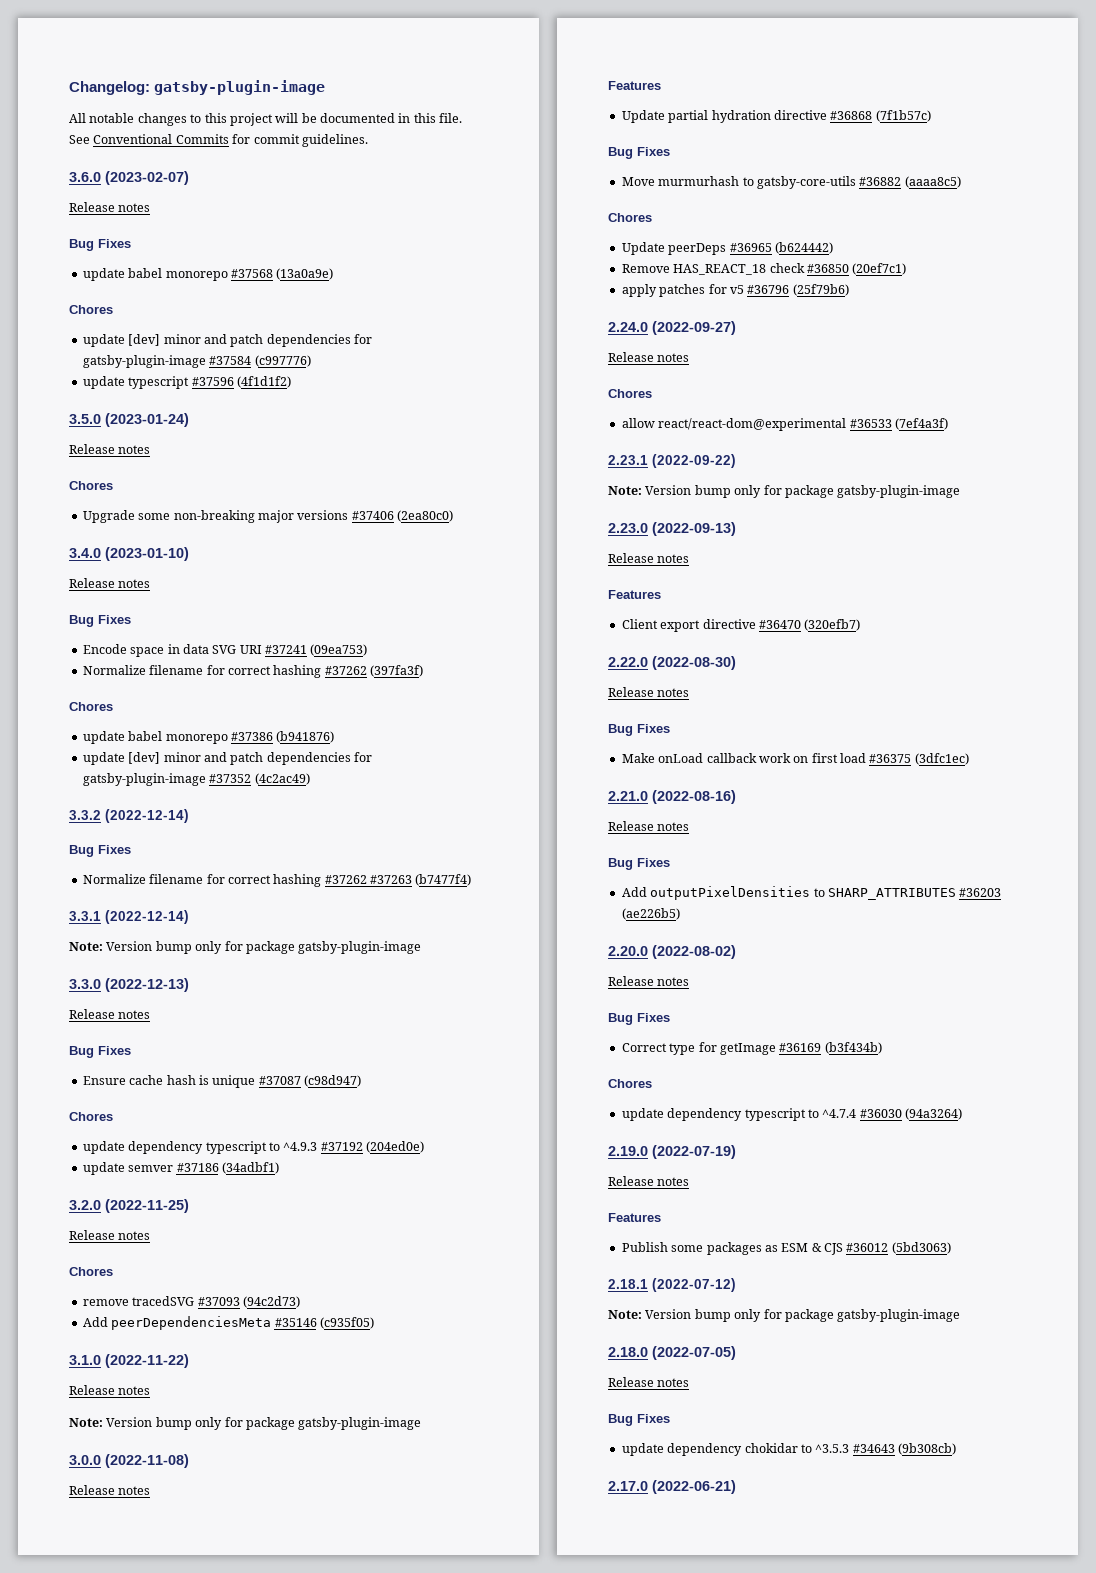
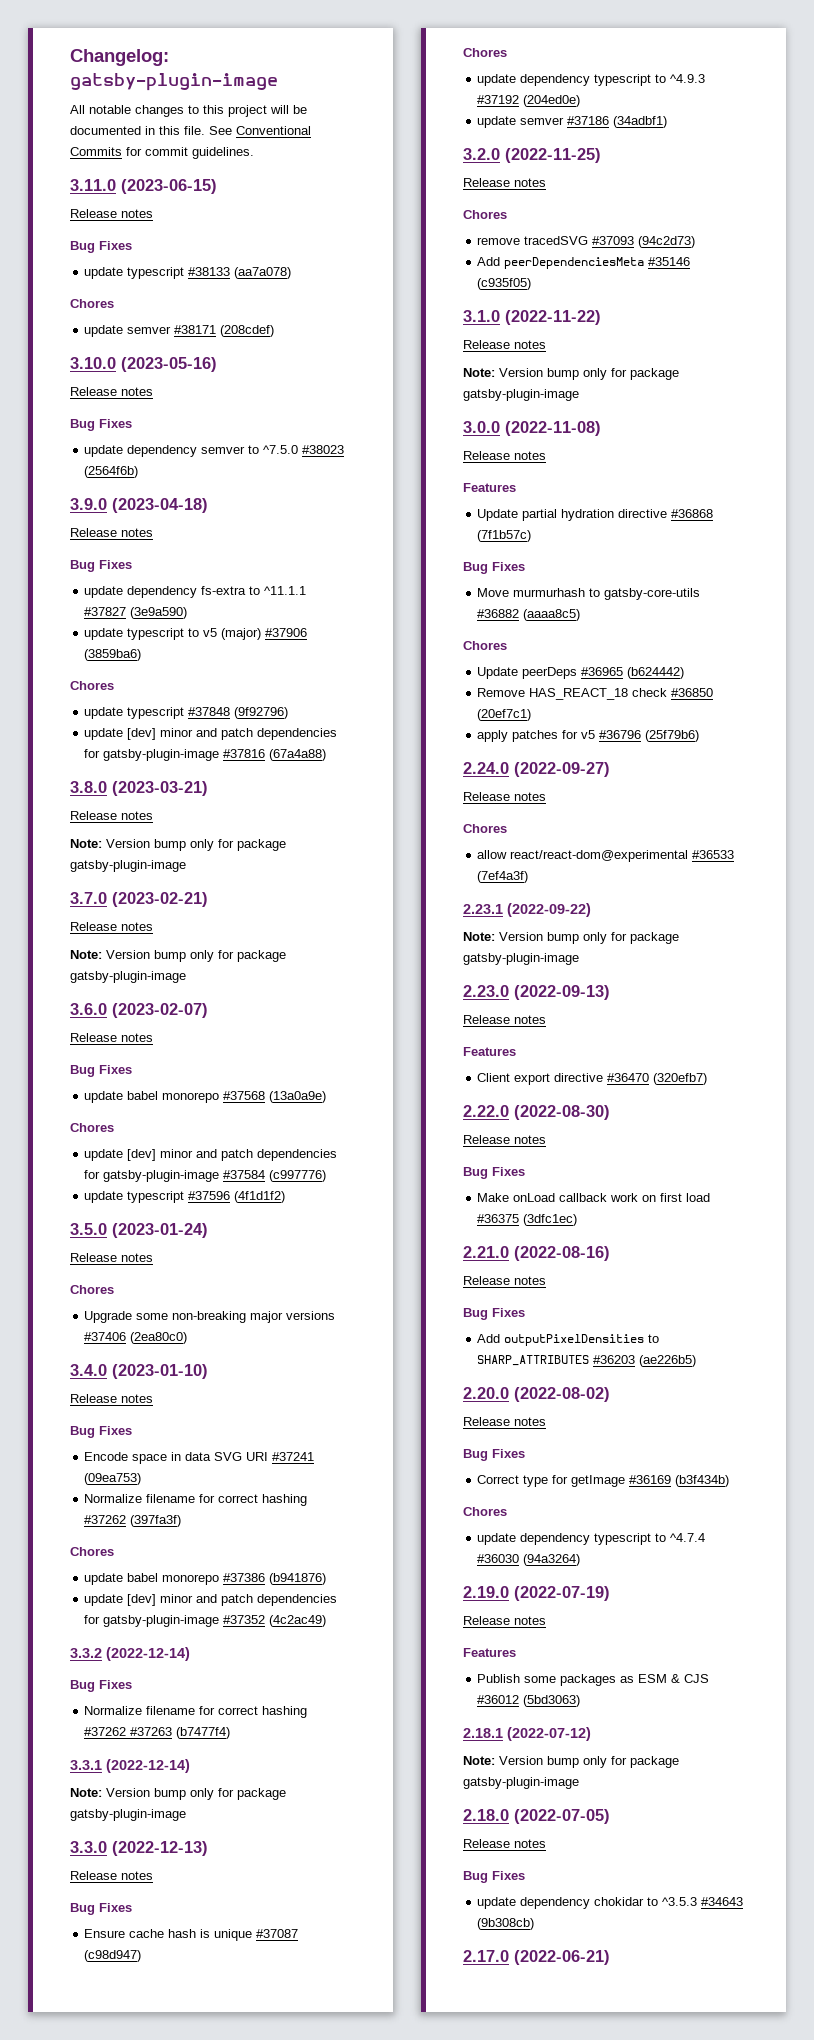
+ 3.11.0 (2023-06-15)
+ Release notes
+ Bug Fixes
+ update typescript #38133 (aa7a078)
+ Chores
+ update semver #38171 (208cdef)
+ 3.10.0 (2023-05-16)
+ Release notes
+ Bug Fixes
+ update dependency semver to ^7.5.0 #38023 (2564f6b)
+ 3.9.0 (2023-04-18)
+ Release notes
+ Bug Fixes
+ update dependency fs-extra to ^11.1.1 #37827 (3e9a590)
+ update typescript to v5 (major) #37906 (3859ba6)
+ Chores
+ update typescript #37848 (9f92796)
+ update [dev] minor and patch dependencies for gatsby-plugin-image #37816 (67a4a88)
+ 3.8.0 (2023-03-21)
+ Release notes
+ Note: Version bump only for package gatsby-plugin-image
+ 3.7.0 (2023-02-21)
+ Release notes
+ Note: Version bump only for package gatsby-plugin-image

